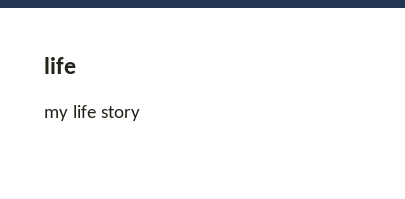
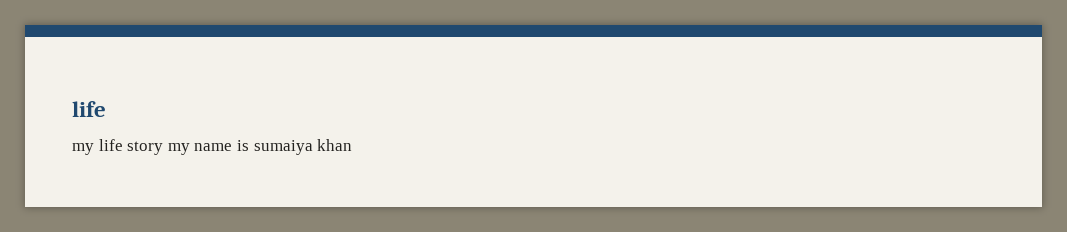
- my life story
+ my life story my name is sumaiya khan

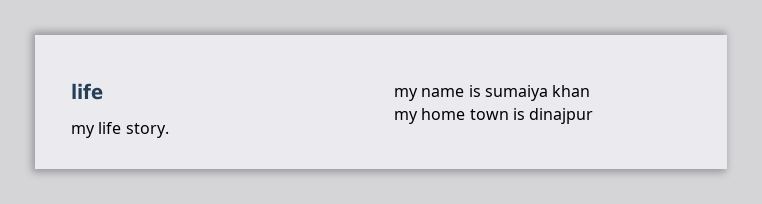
- my life story my name is sumaiya khan
+ my life story.
+ my name is sumaiya khan
+ my home town is dinajpur

